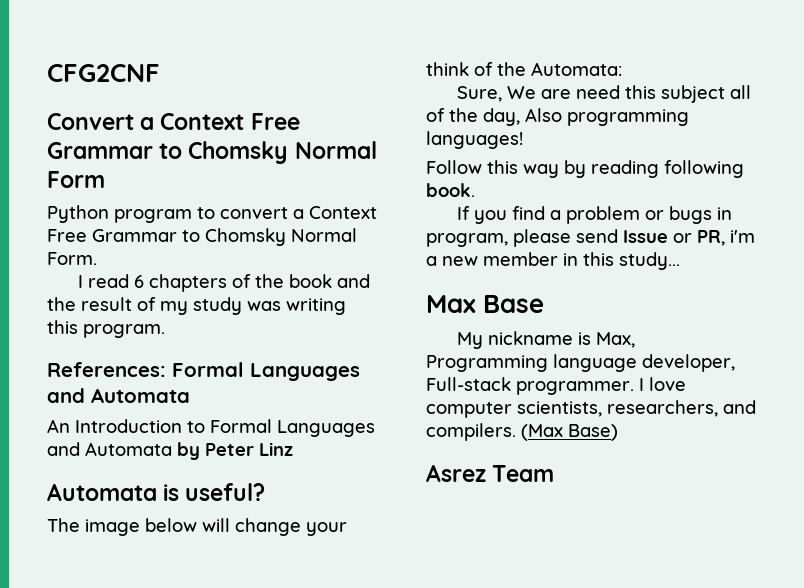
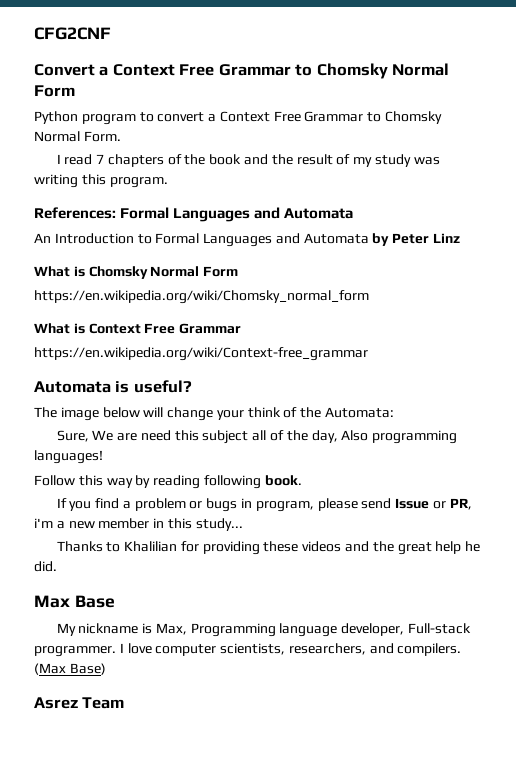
- I read 6 chapters of the book and the result of my study was writing this program.
+ I read 7 chapters of the book and the result of my study was writing this program.
+ What is Chomsky Normal Form
+ https://en.wikipedia.org/wiki/Chomsky_normal_form
+ What is Context Free Grammar
+ https://en.wikipedia.org/wiki/Context-free_grammar
+ Thanks to Khalilian for providing these videos and the great help he did.

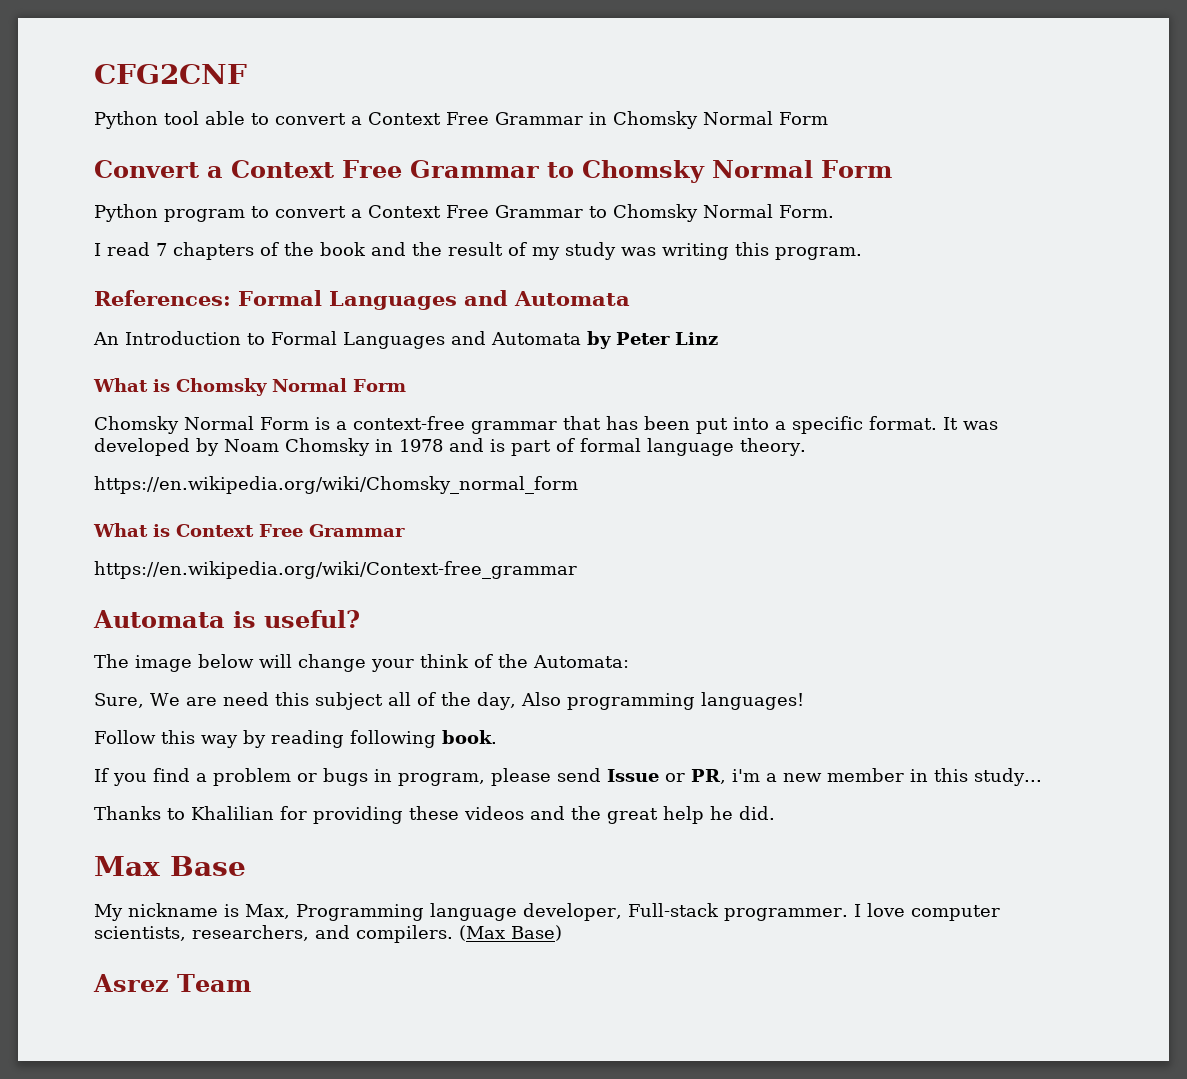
+ Python tool able to convert a Context Free Grammar in Chomsky Normal Form
+ Chomsky Normal Form is a context-free grammar that has been put into a specific format. It was developed by Noam Chomsky in 1978 and is part of formal language theory.

